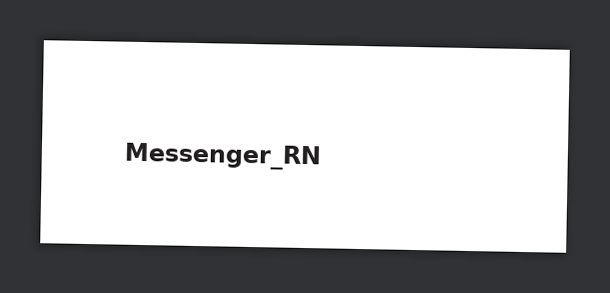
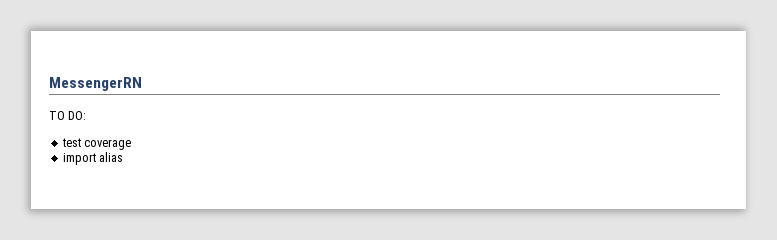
- Messenger_RN
+ MessengerRN
+ TO DO:
+ test coverage
+ import alias

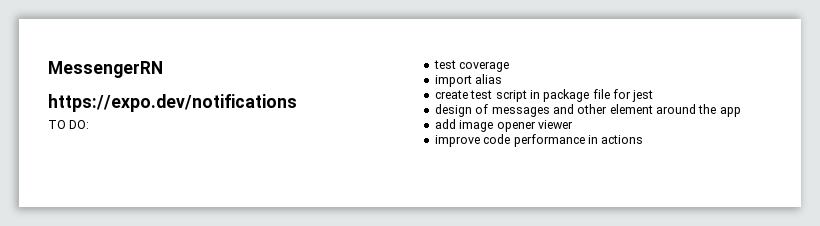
+ https://expo.dev/notifications
+ create test script in package file for jest
+ design of messages and other element around the app
+ add image opener viewer
+ improve code performance in actions

